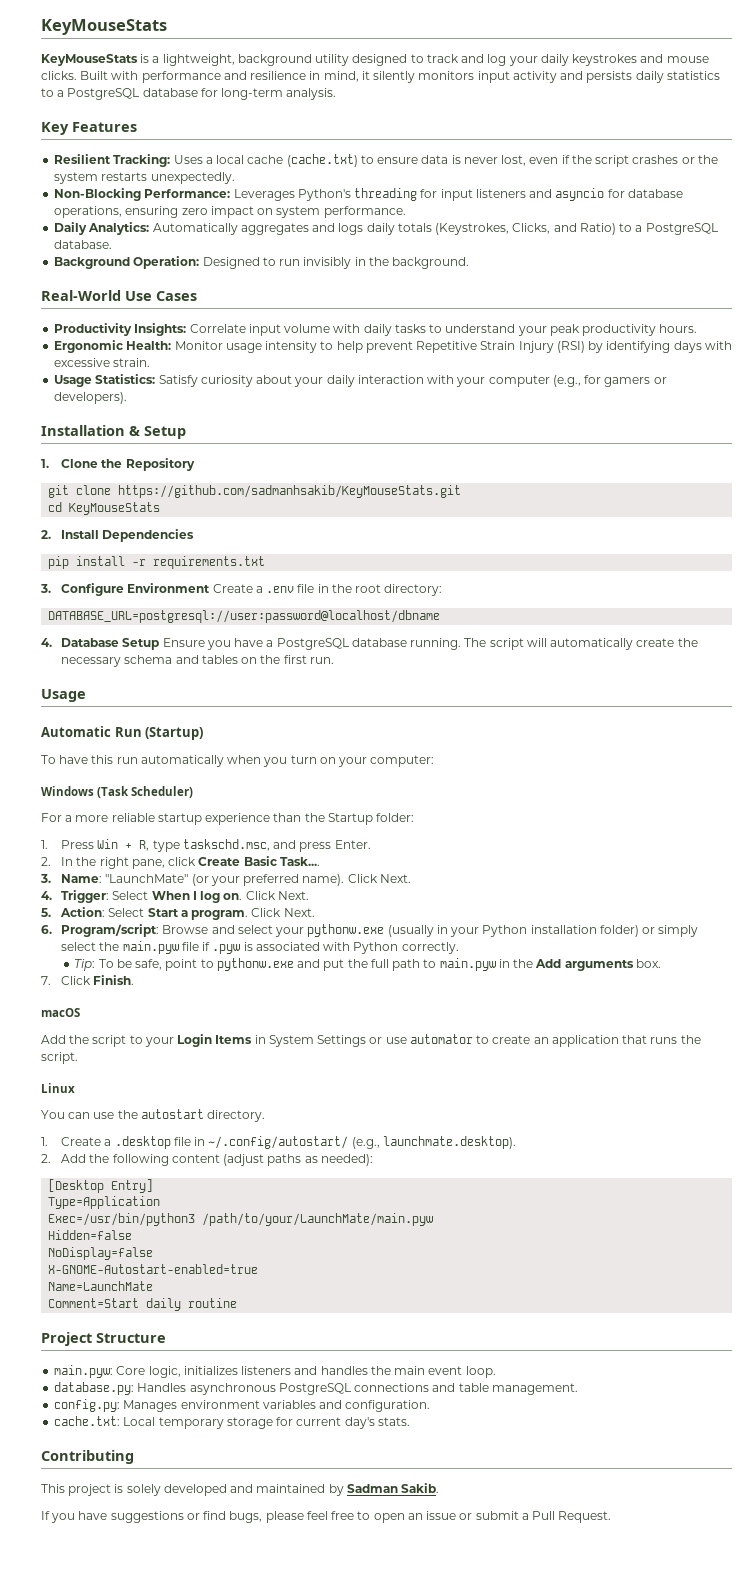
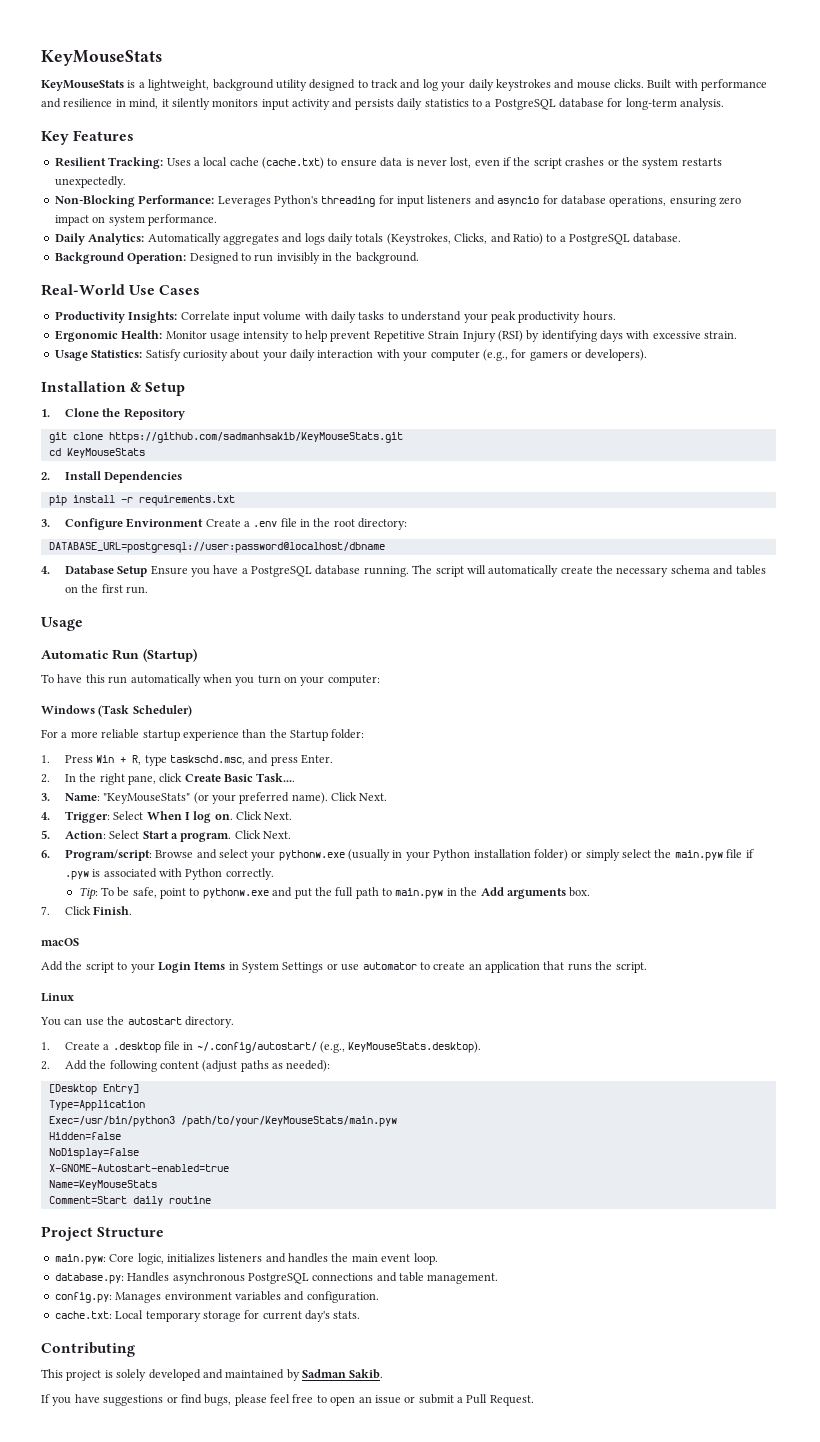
- 3. Name: "LaunchMate" (or your preferred name).
+ 3. Name: "KeyMouseStats" (or your preferred name).
- 1. Create a .desktop file in ~/.config/autostart/ (e.g., launchmate.desktop).
+ 1. Create a .desktop file in ~/.config/autostart/ (e.g., KeyMouseStats.desktop).
- Exec=/usr/bin/python3 /path/to/your/LaunchMate/main.pyw
+ Exec=/usr/bin/python3 /path/to/your/KeyMouseStats/main.pyw
- Name=LaunchMate
+ Name=KeyMouseStats

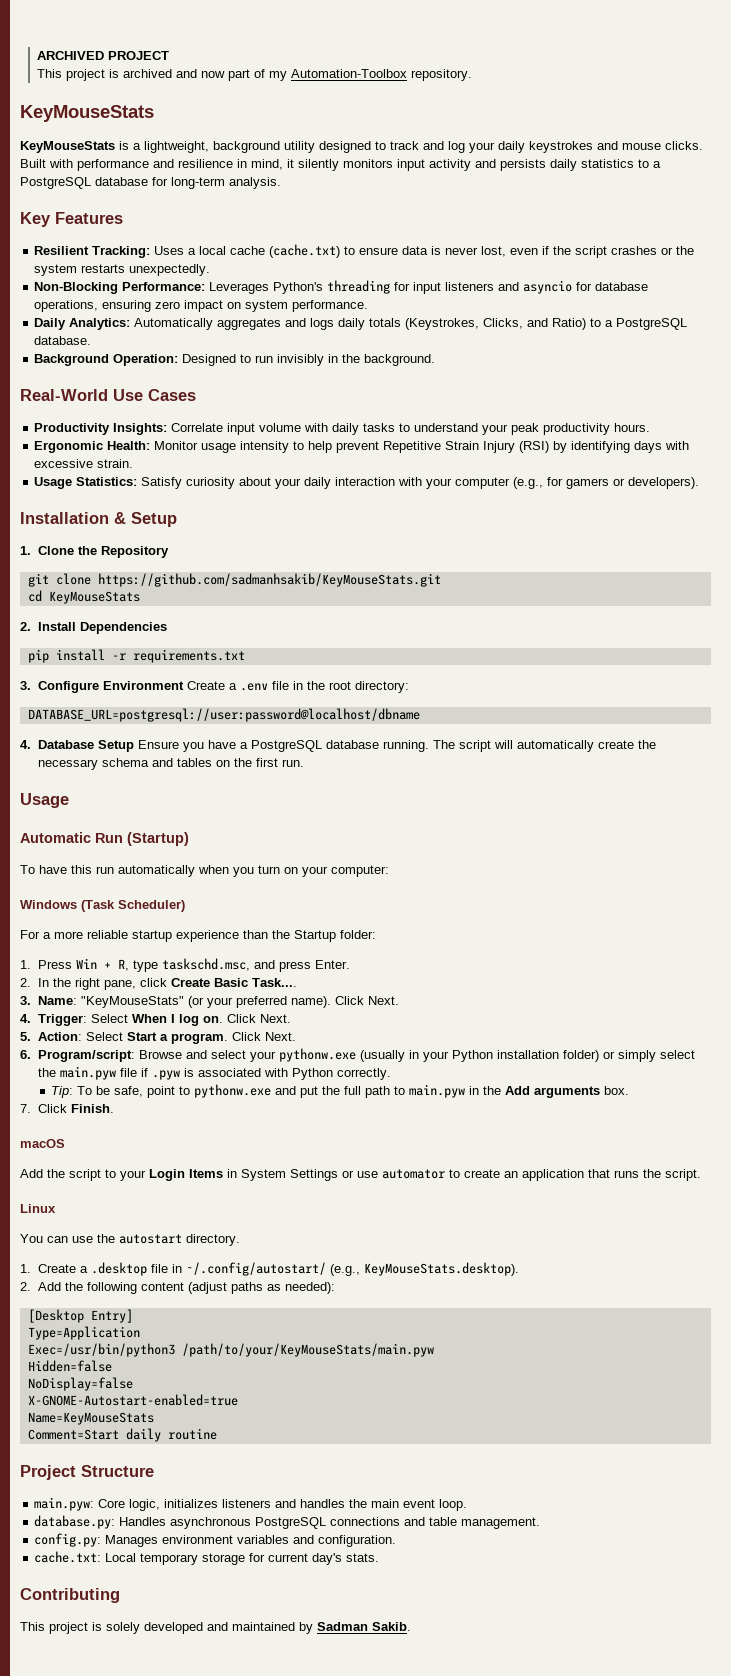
+ ARCHIVED PROJECT
+ This project is archived and now part of my Automation-Toolbox repository.
- If you have suggestions or find bugs, please feel free to open an issue or submit a Pull Request.

